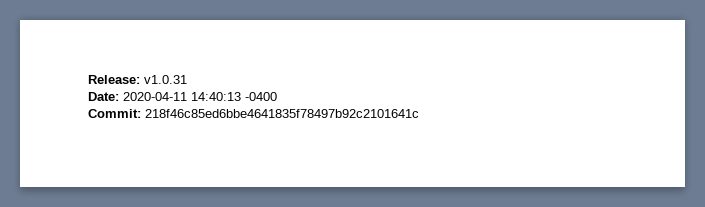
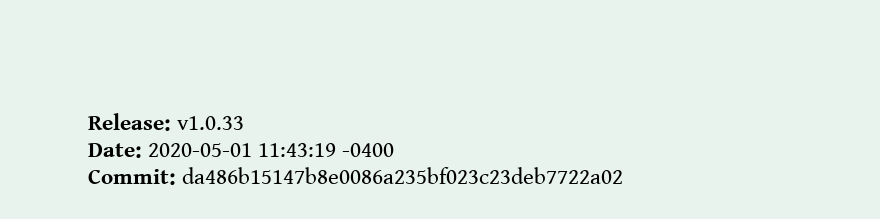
- Release: v1.0.31
+ Release: v1.0.33
- Date: 2020-04-11 14:40:13 -0400
+ Date: 2020-05-01 11:43:19 -0400
- Commit: 218f46c85ed6bbe4641835f78497b92c2101641c
+ Commit: da486b15147b8e0086a235bf023c23deb7722a02

